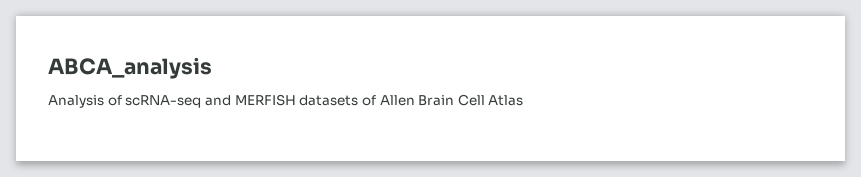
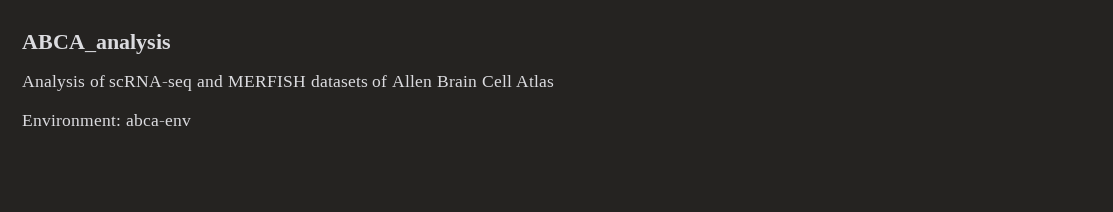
+ Environment: abca-env

